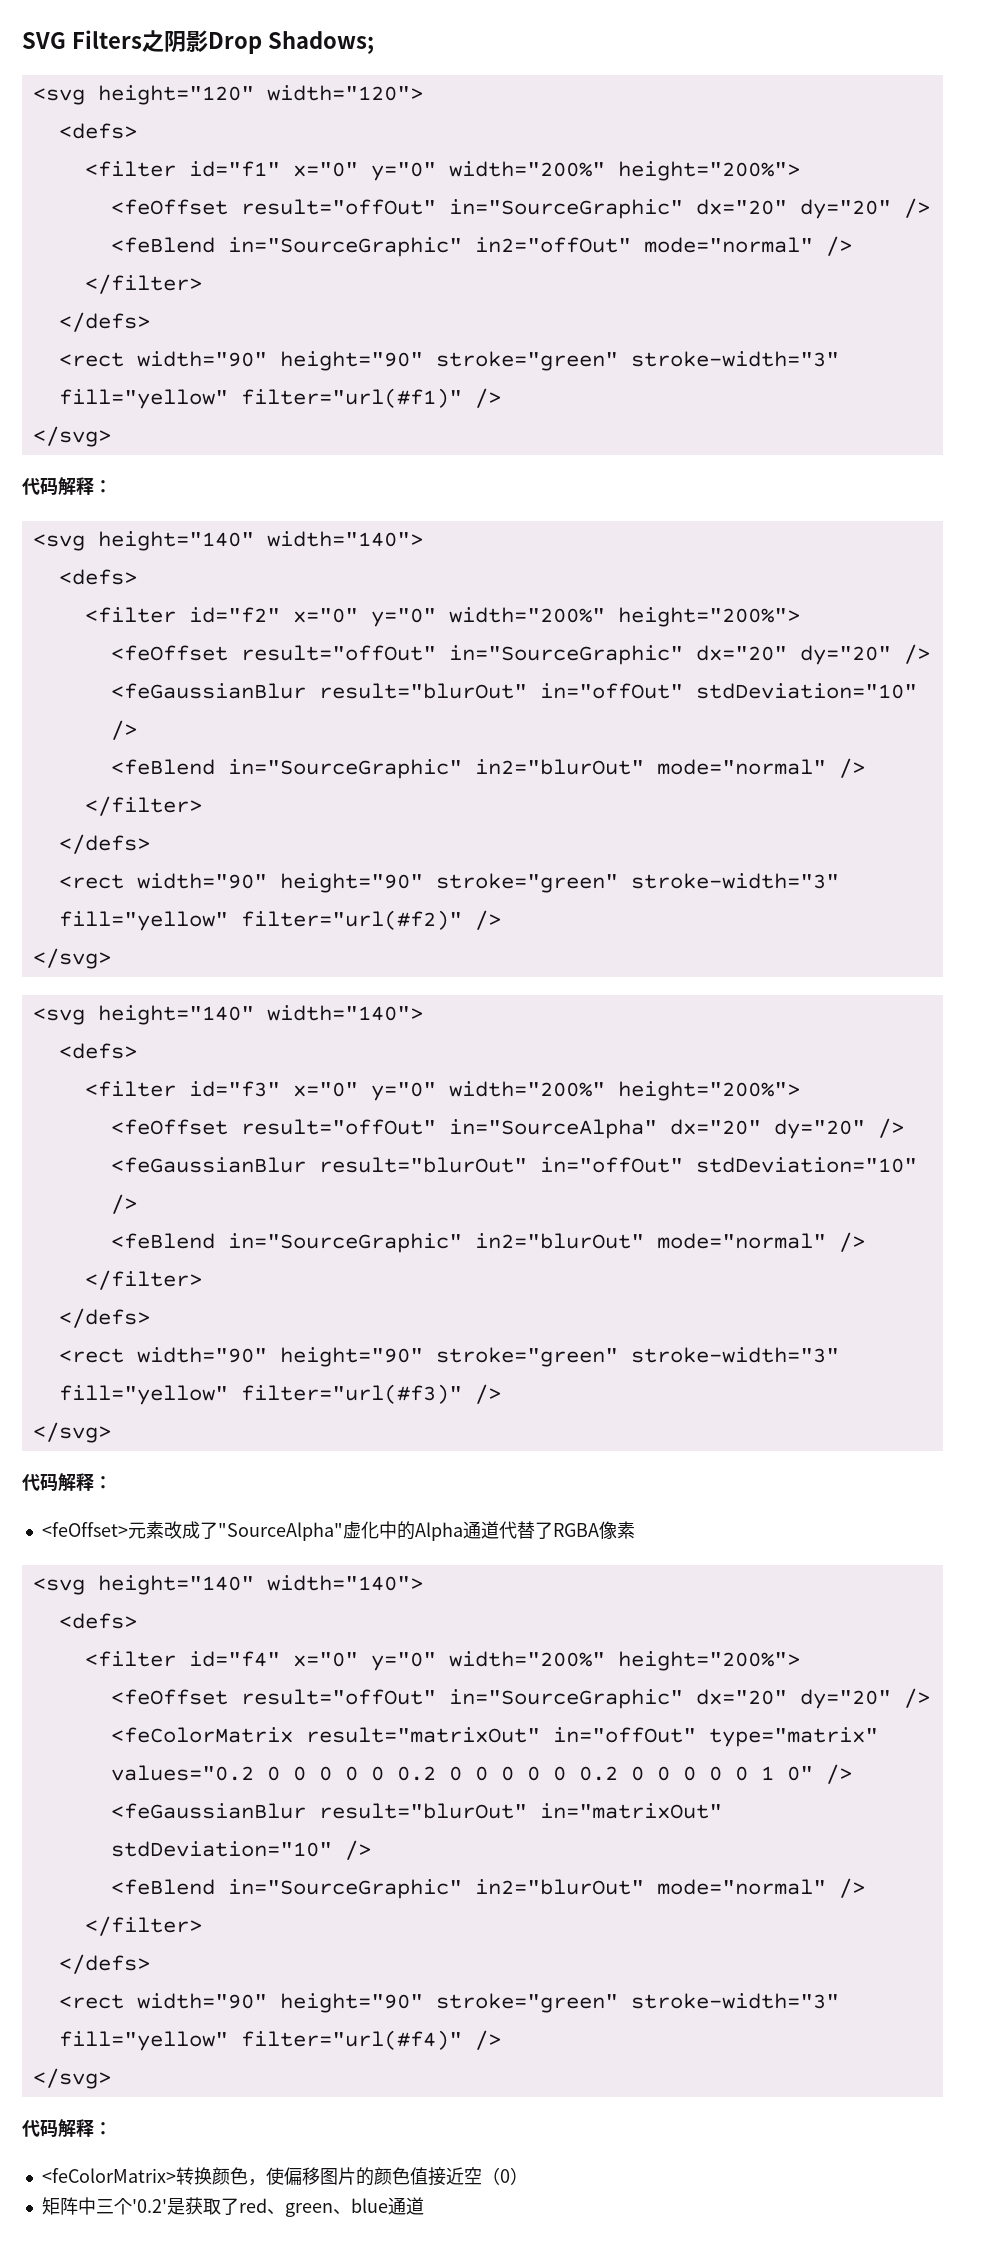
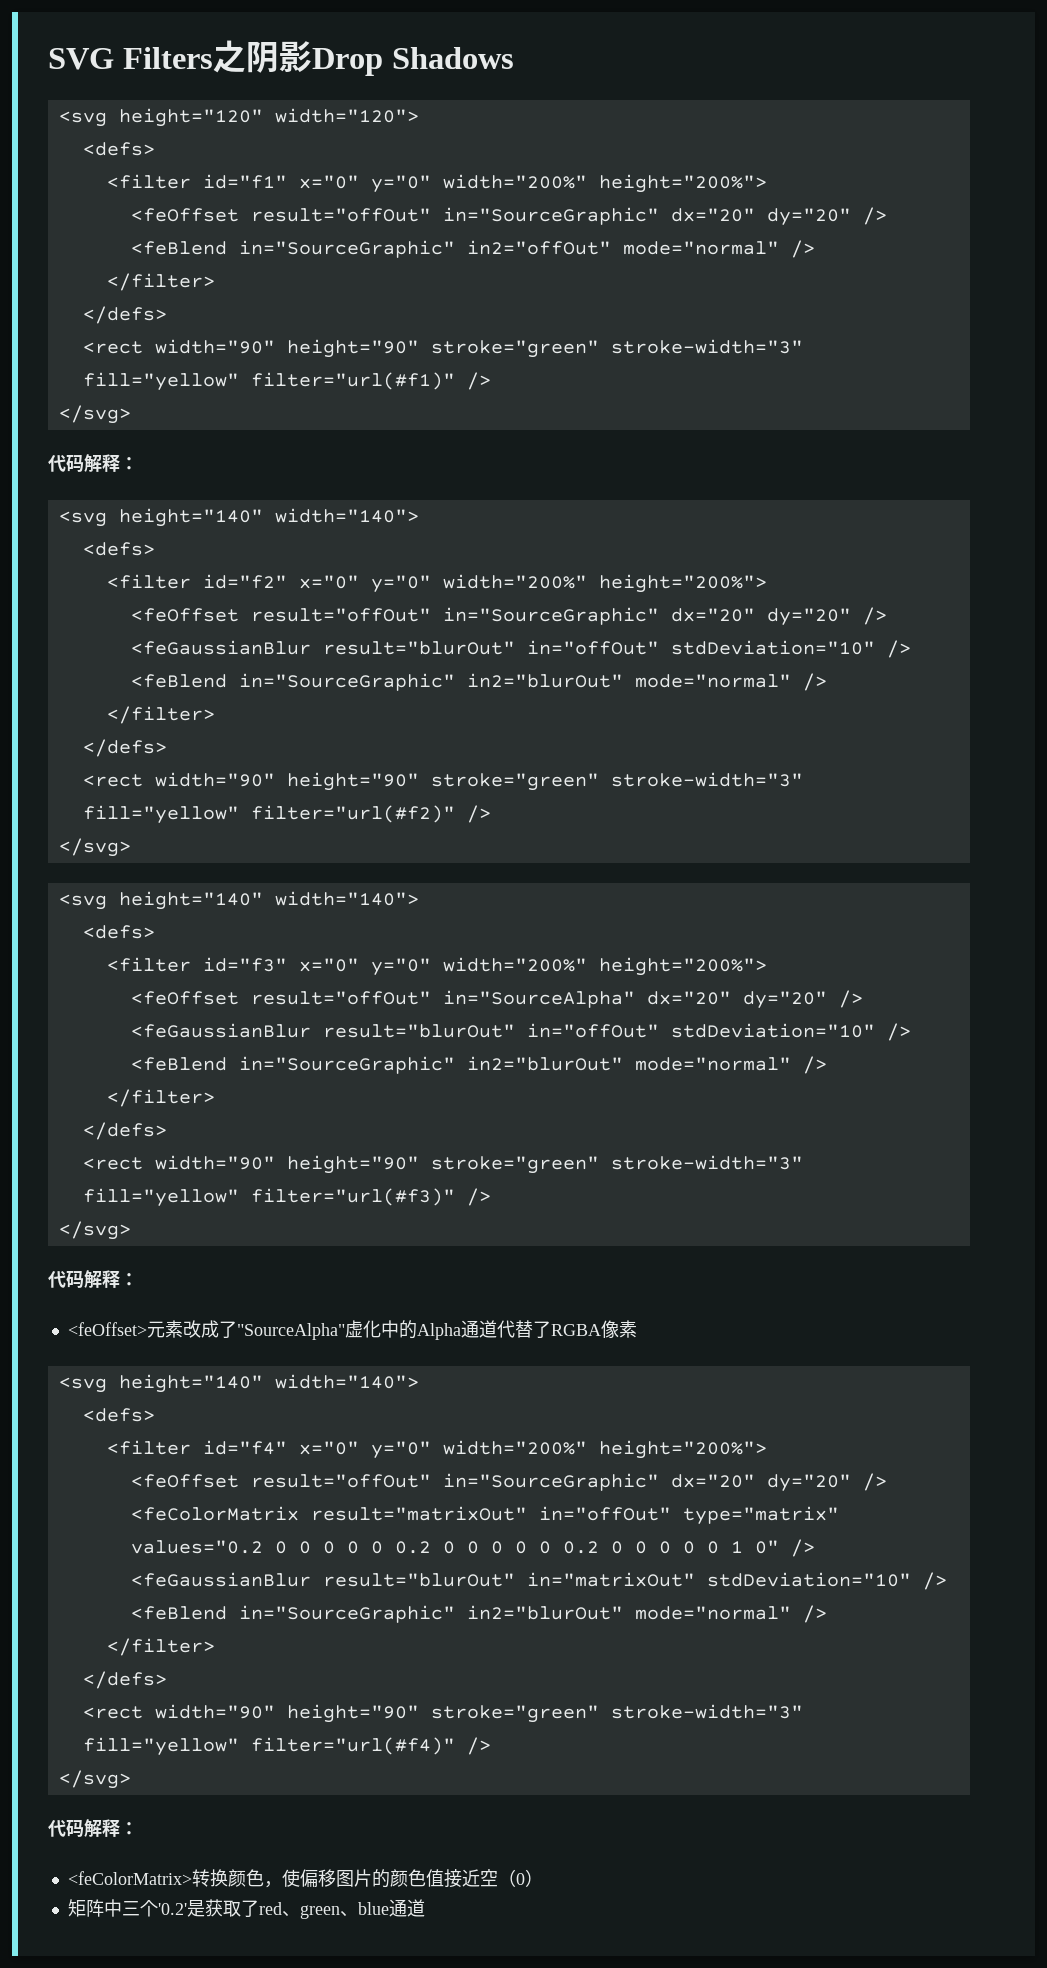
- SVG Filters之阴影Drop Shadows;
+ SVG Filters之阴影Drop Shadows

